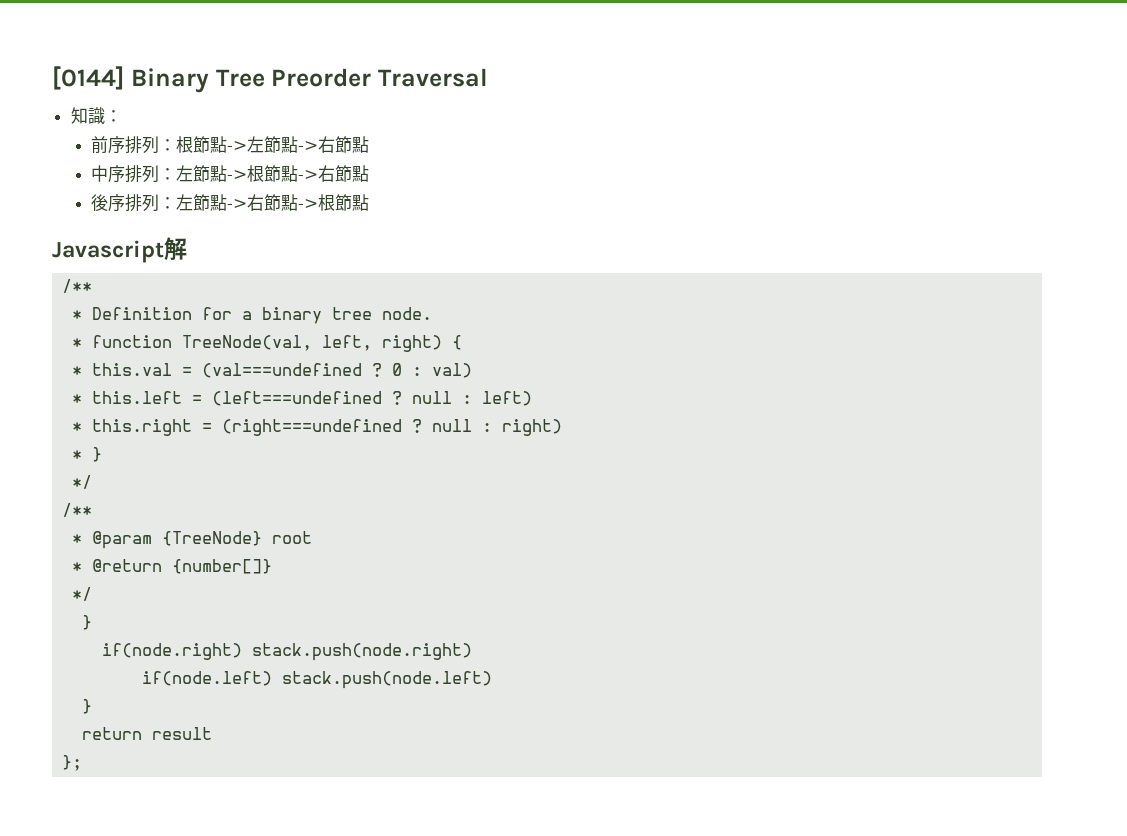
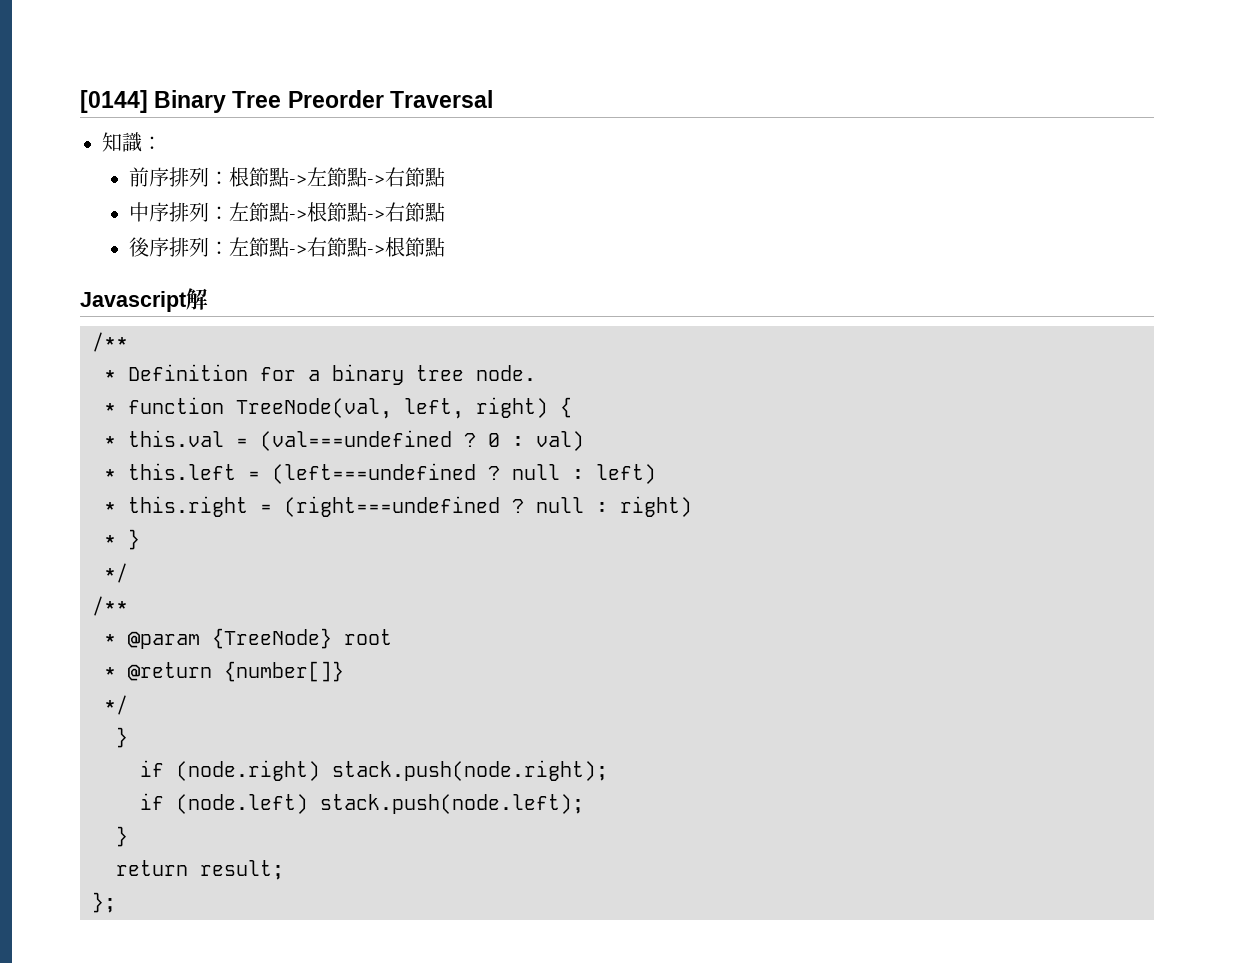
- if(node.right) stack.push(node.right)
- if(node.left) stack.push(node.left)
+ if (node.right) stack.push(node.right);
+ if (node.left) stack.push(node.left);
- return result
+ return result;

